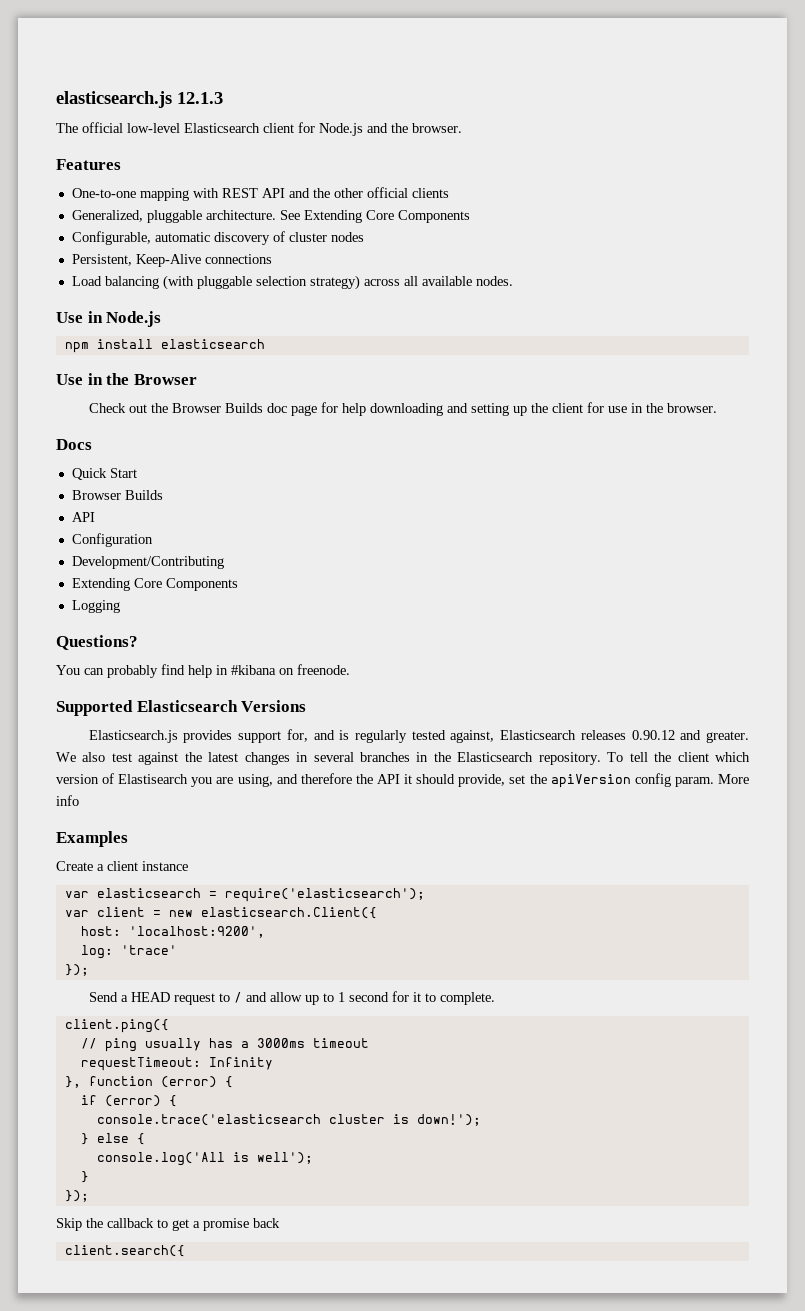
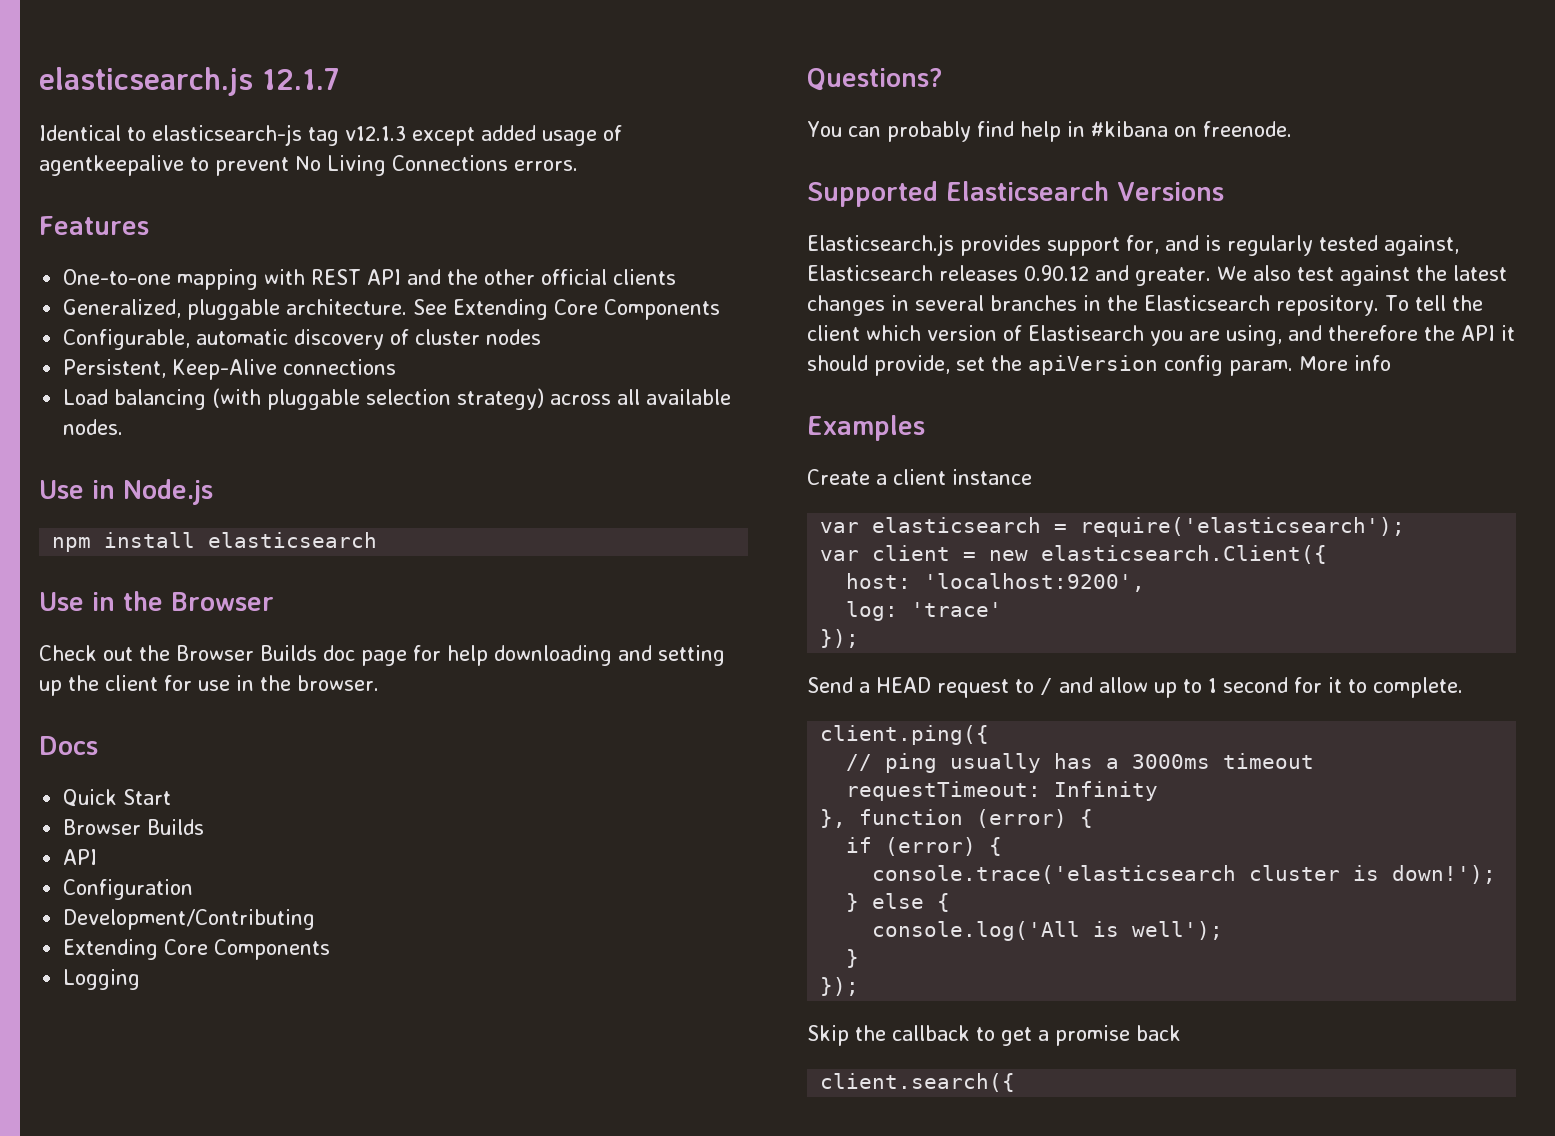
- elasticsearch.js 12.1.3
- The official low-level Elasticsearch client for Node.js and the browser.
+ elasticsearch.js 12.1.7
+ Identical to elasticsearch-js tag v12.1.3 except added usage of agentkeepalive to prevent No Living Connections errors.

